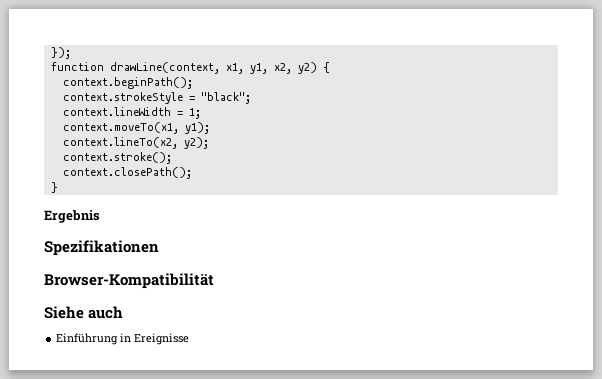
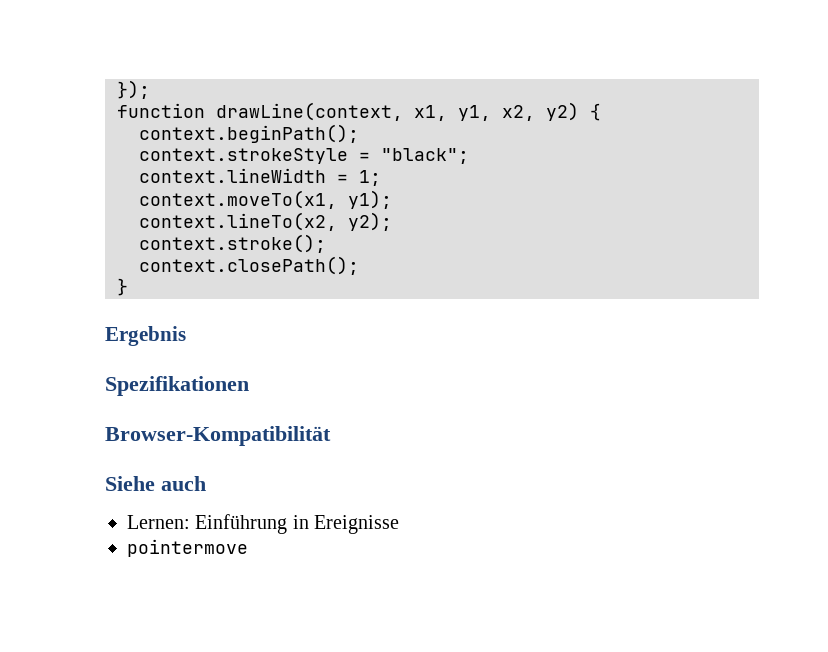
- Einführung in Ereignisse
+ Lernen: Einführung in Ereignisse
+ pointermove

